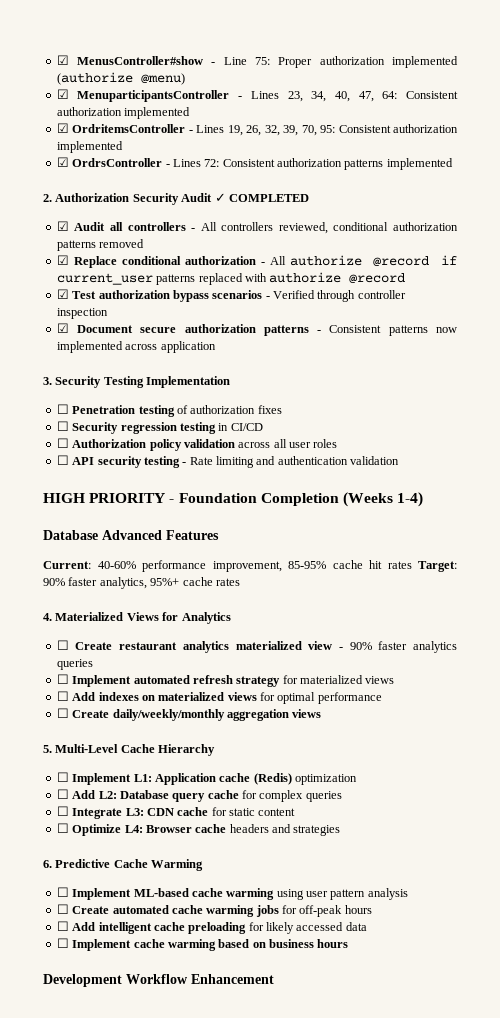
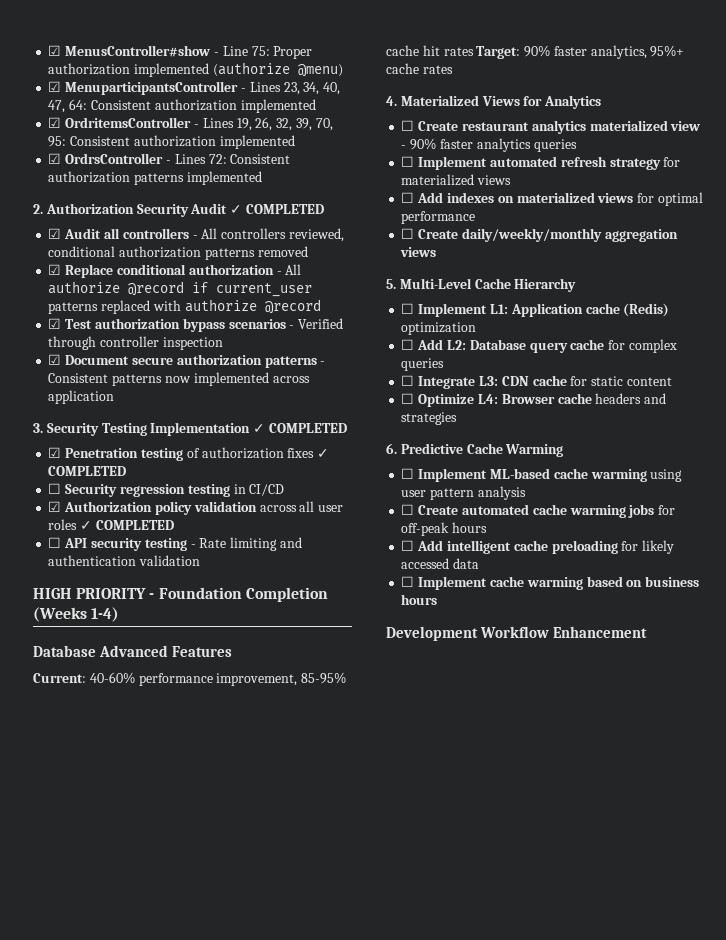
- 3. Security Testing Implementation
- ☐ Penetration testing of authorization fixes
+ 3. Security Testing Implementation ✓ COMPLETED
+ ☑ Penetration testing of authorization fixes ✓ COMPLETED
- ☐ Authorization policy validation across all user roles
+ ☑ Authorization policy validation across all user roles ✓ COMPLETED

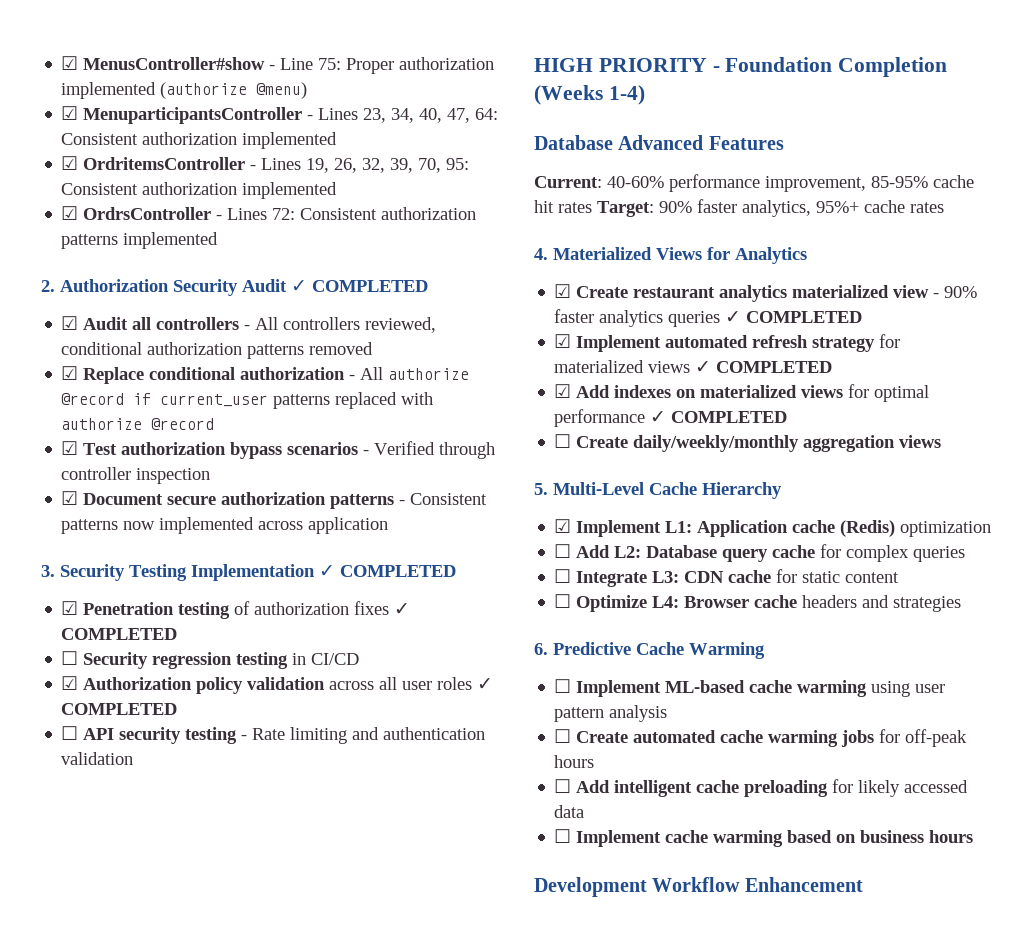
- ☐ Create restaurant analytics materialized view - 90% faster analytics queries
- ☐ Implement automated refresh strategy for materialized views
- ☐ Add indexes on materialized views for optimal performance
+ ☑ Create restaurant analytics materialized view - 90% faster analytics queries ✓ COMPLETED
+ ☑ Implement automated refresh strategy for materialized views ✓ COMPLETED
+ ☑ Add indexes on materialized views for optimal performance ✓ COMPLETED
- ☐ Implement L1: Application cache (Redis) optimization
+ ☑ Implement L1: Application cache (Redis) optimization

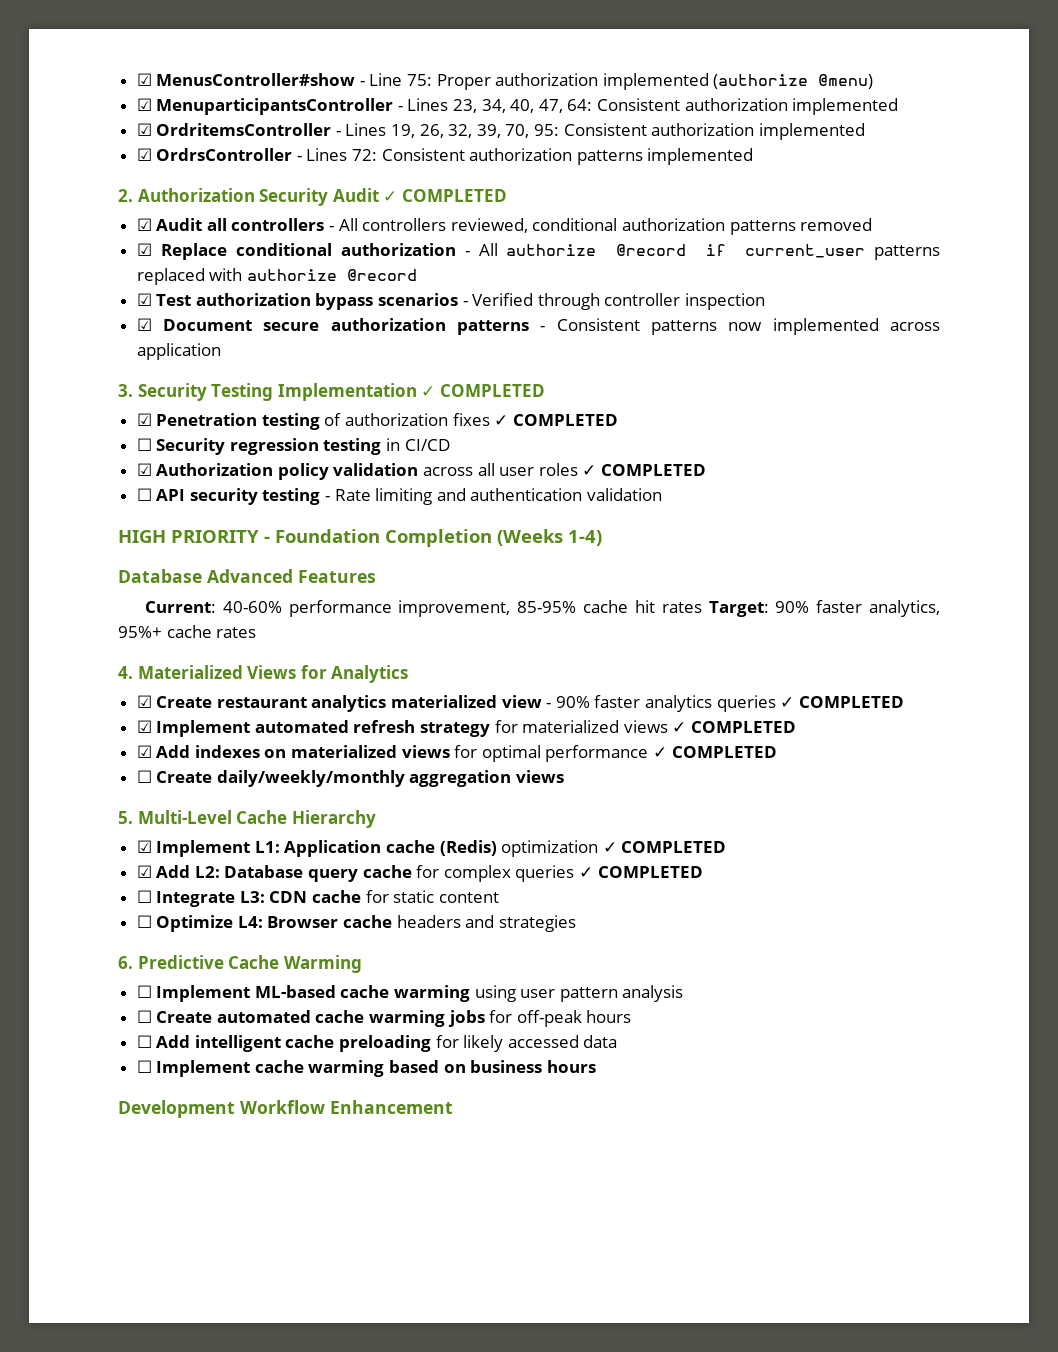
- ☑ Implement L1: Application cache (Redis) optimization
- ☐ Add L2: Database query cache for complex queries
+ ☑ Implement L1: Application cache (Redis) optimization ✓ COMPLETED
+ ☑ Add L2: Database query cache for complex queries ✓ COMPLETED

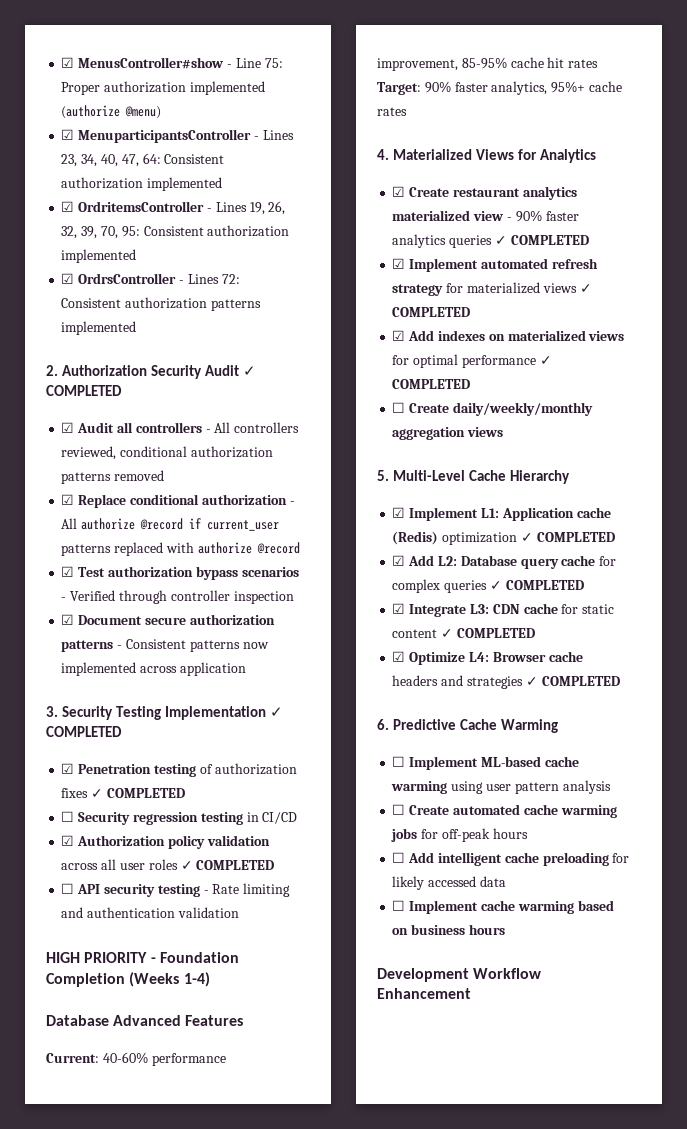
- ☐ Integrate L3: CDN cache for static content
- ☐ Optimize L4: Browser cache headers and strategies
+ ☑ Integrate L3: CDN cache for static content ✓ COMPLETED
+ ☑ Optimize L4: Browser cache headers and strategies ✓ COMPLETED

